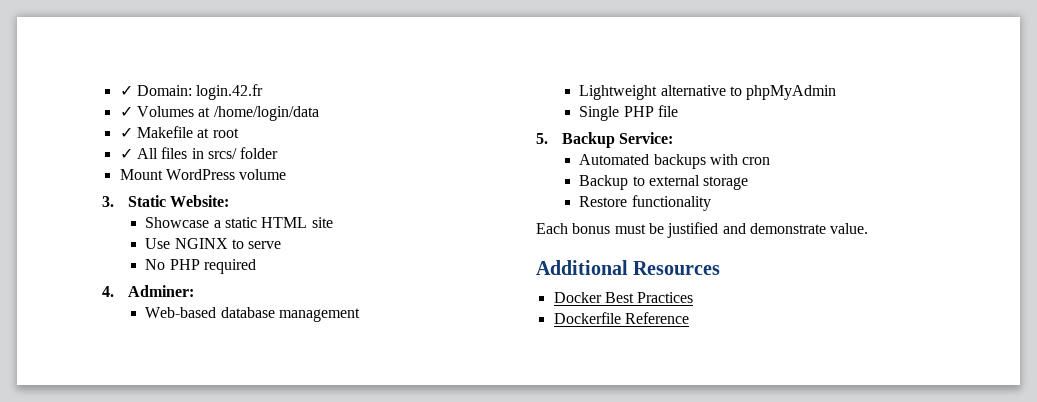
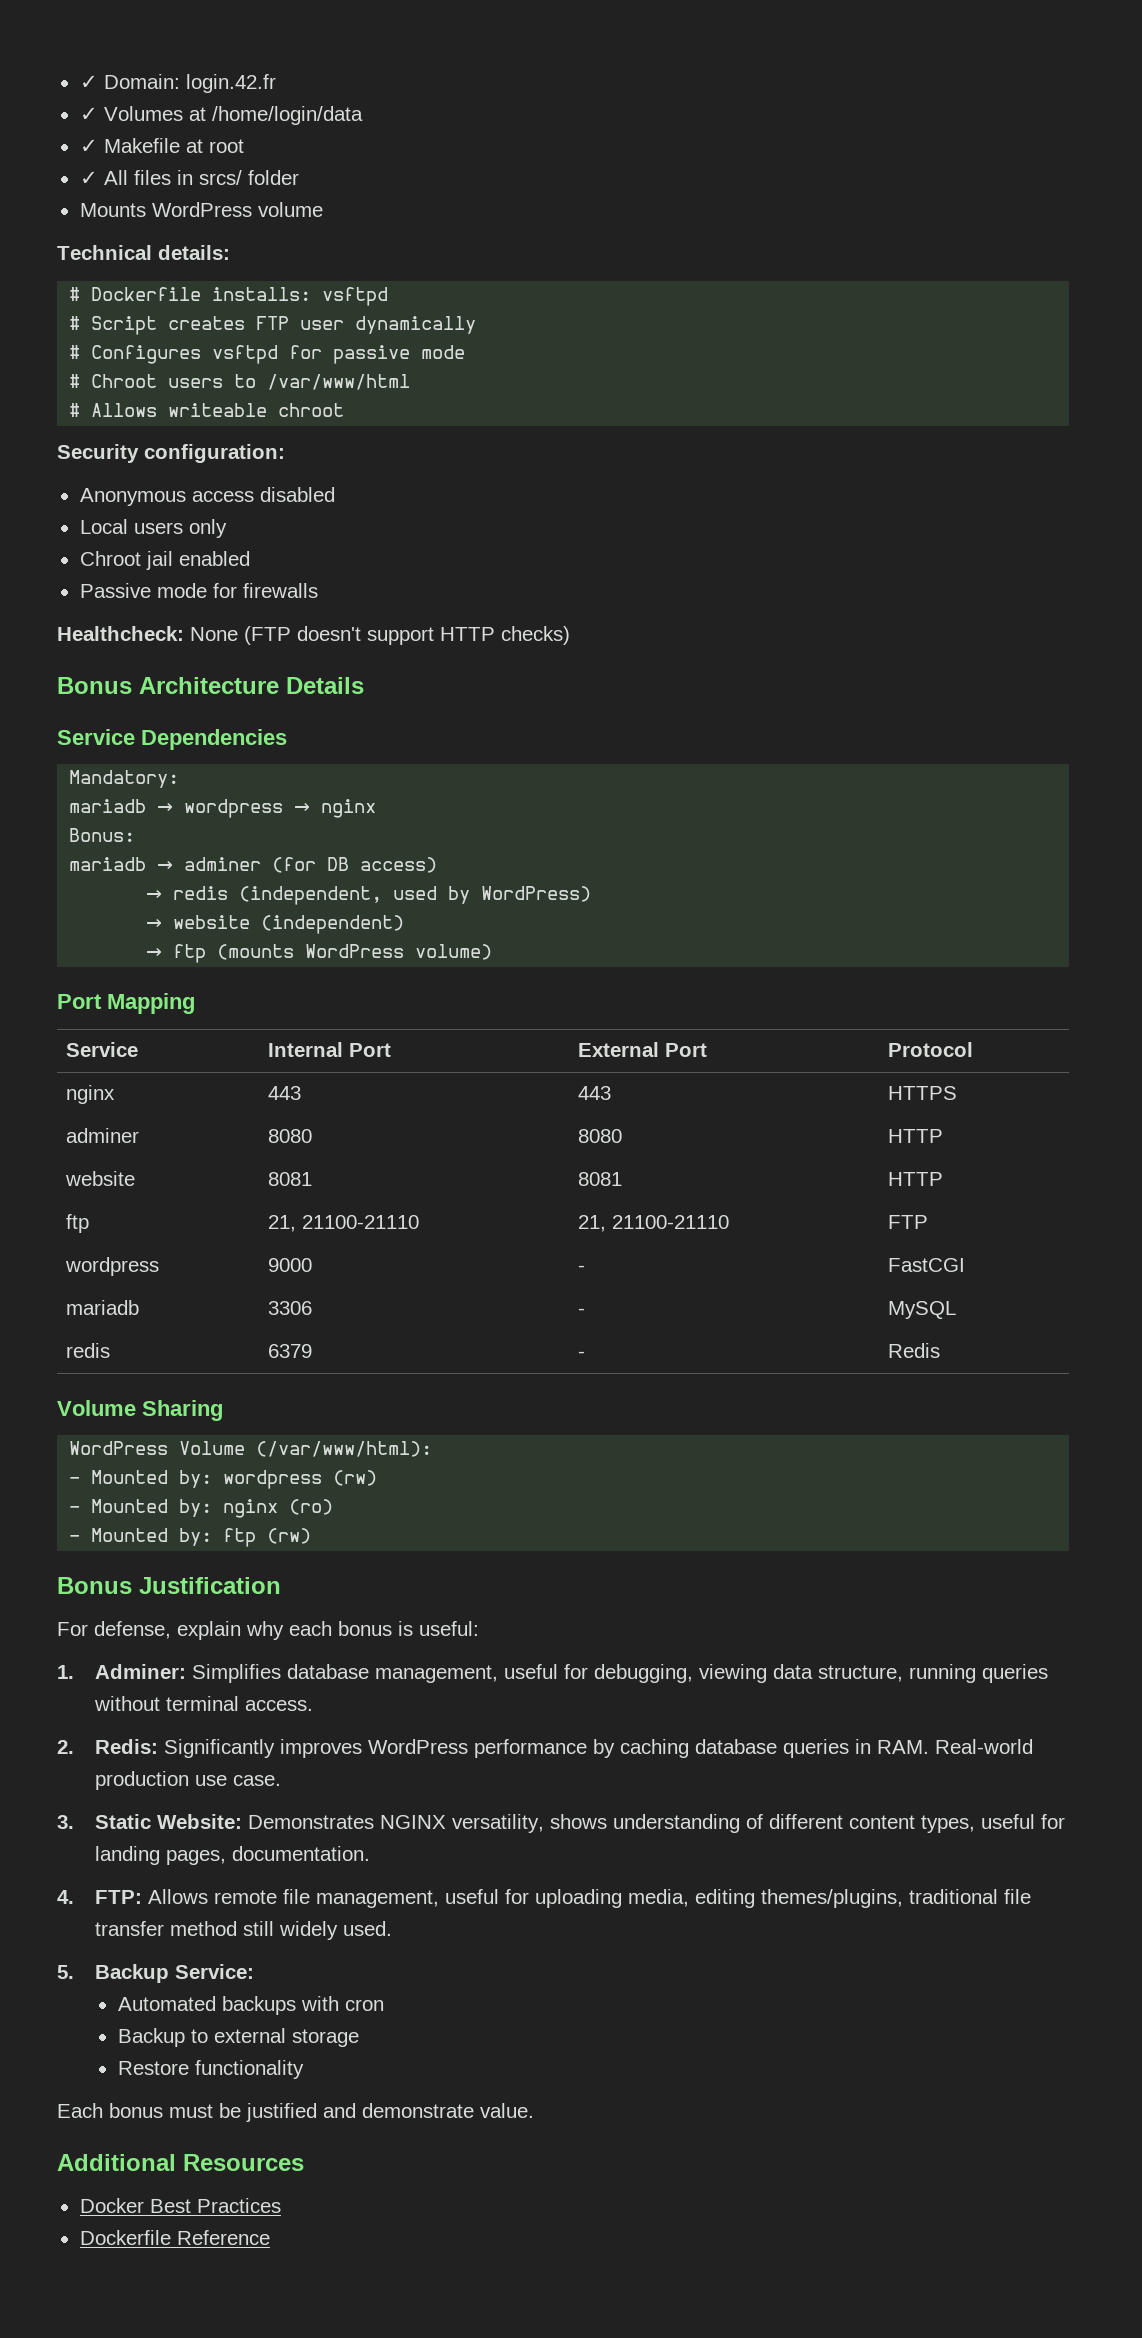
- Mount WordPress volume
+ Mounts WordPress volume
- 3. Static Website:
- Showcase a static HTML site
- Use NGINX to serve
- No PHP required
- 4. Adminer:
- Web-based database management
- Lightweight alternative to phpMyAdmin
- Single PHP file
+ Technical details:
+ # Dockerfile installs: vsftpd
+ # Script creates FTP user dynamically
+ # Configures vsftpd for passive mode
+ # Chroot users to /var/www/html
+ # Allows writeable chroot
+ Security configuration:
+ Anonymous access disabled
+ Local users only
+ Chroot jail enabled
+ Passive mode for firewalls
+ Healthcheck: None (FTP doesn't support HTTP checks)
+ Bonus Architecture Details
+ Service Dependencies
+ Mandatory:
+ mariadb → wordpress → nginx
+ Bonus:
+ mariadb → adminer (for DB access)
+ → redis (independent, used by WordPress)
+ → website (independent)
+ → ftp (mounts WordPress volume)
+ Port Mapping
+ Service | Internal Port | External Port | Protocol
+ nginx | 443 | 443 | HTTPS
+ adminer | 8080 | 8080 | HTTP
+ website | 8081 | 8081 | HTTP
+ ftp | 21, 21100-21110 | 21, 21100-21110 | FTP
+ wordpress | 9000 | - | FastCGI
+ mariadb | 3306 | - | MySQL
+ redis | 6379 | - | Redis
+ Volume Sharing
+ WordPress Volume (/var/www/html):
+ - Mounted by: wordpress (rw)
+ - Mounted by: nginx (ro)
+ - Mounted by: ftp (rw)
+ Bonus Justification
+ For defense, explain why each bonus is useful:
+ 1. Adminer: Simplifies database management, useful for debugging, viewing data structure, running queries without terminal access.
+ 2. Redis: Significantly improves WordPress performance by caching database queries in RAM. Real-world production use case.
+ 3. Static Website: Demonstrates NGINX versatility, shows understanding of different content types, useful for landing pages, documentation.
+ 4. FTP: Allows remote file management, useful for uploading media, editing themes/plugins, traditional file transfer method still widely used.

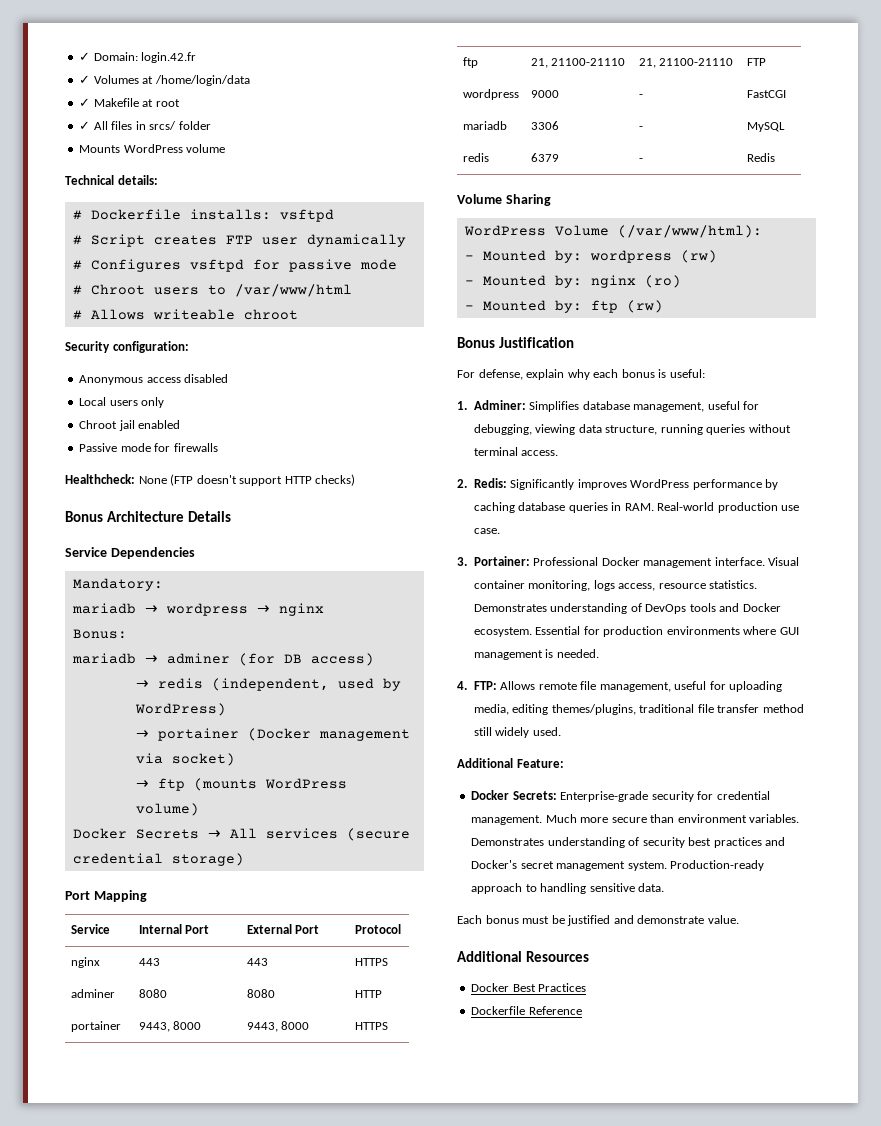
- → website (independent)
+ → portainer (Docker management via socket)
+ Docker Secrets → All services (secure credential storage)
- website | 8081 | 8081 | HTTP
+ portainer | 9443, 8000 | 9443, 8000 | HTTPS
- 3. Static Website: Demonstrates NGINX versatility, shows understanding of different content types, useful for landing pages, documentation.
+ 3. Portainer: Professional Docker management interface. Visual container monitoring, logs access, resource statistics. Demonstrates understanding of DevOps tools and Docker ecosystem. Essential for production environments where GUI management is needed.
- 5. Backup Service:
- Automated backups with cron
- Backup to external storage
- Restore functionality
+ Additional Feature:
+ Docker Secrets: Enterprise-grade security for credential management. Much more secure than environment variables. Demonstrates understanding of security best practices and Docker's secret management system. Production-ready approach to handling sensitive data.

